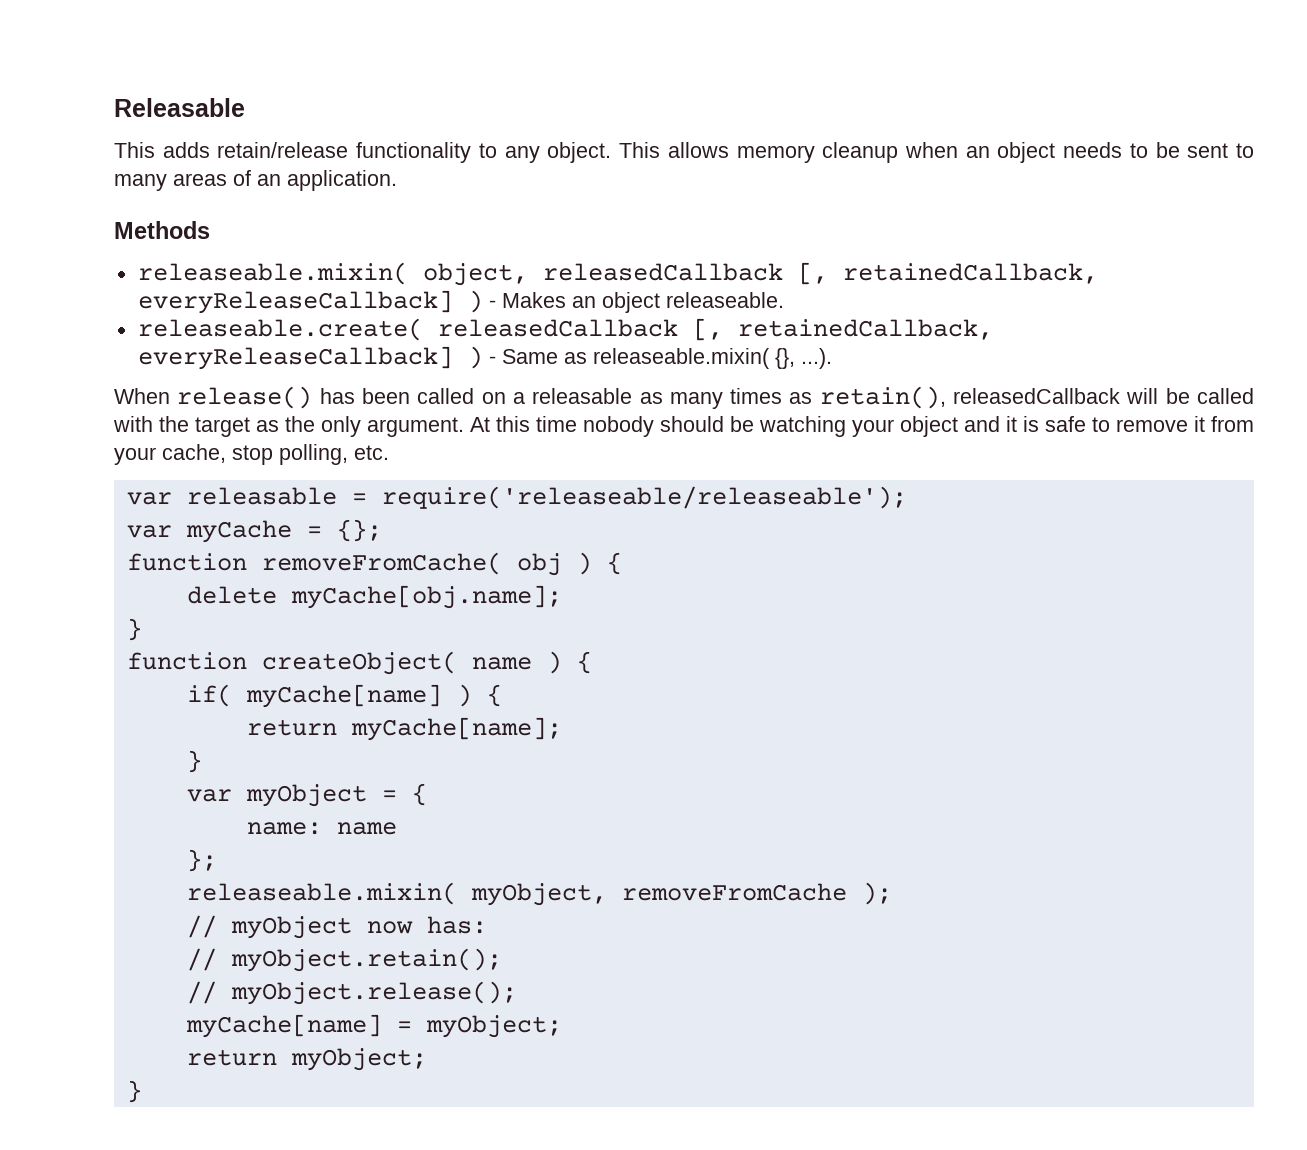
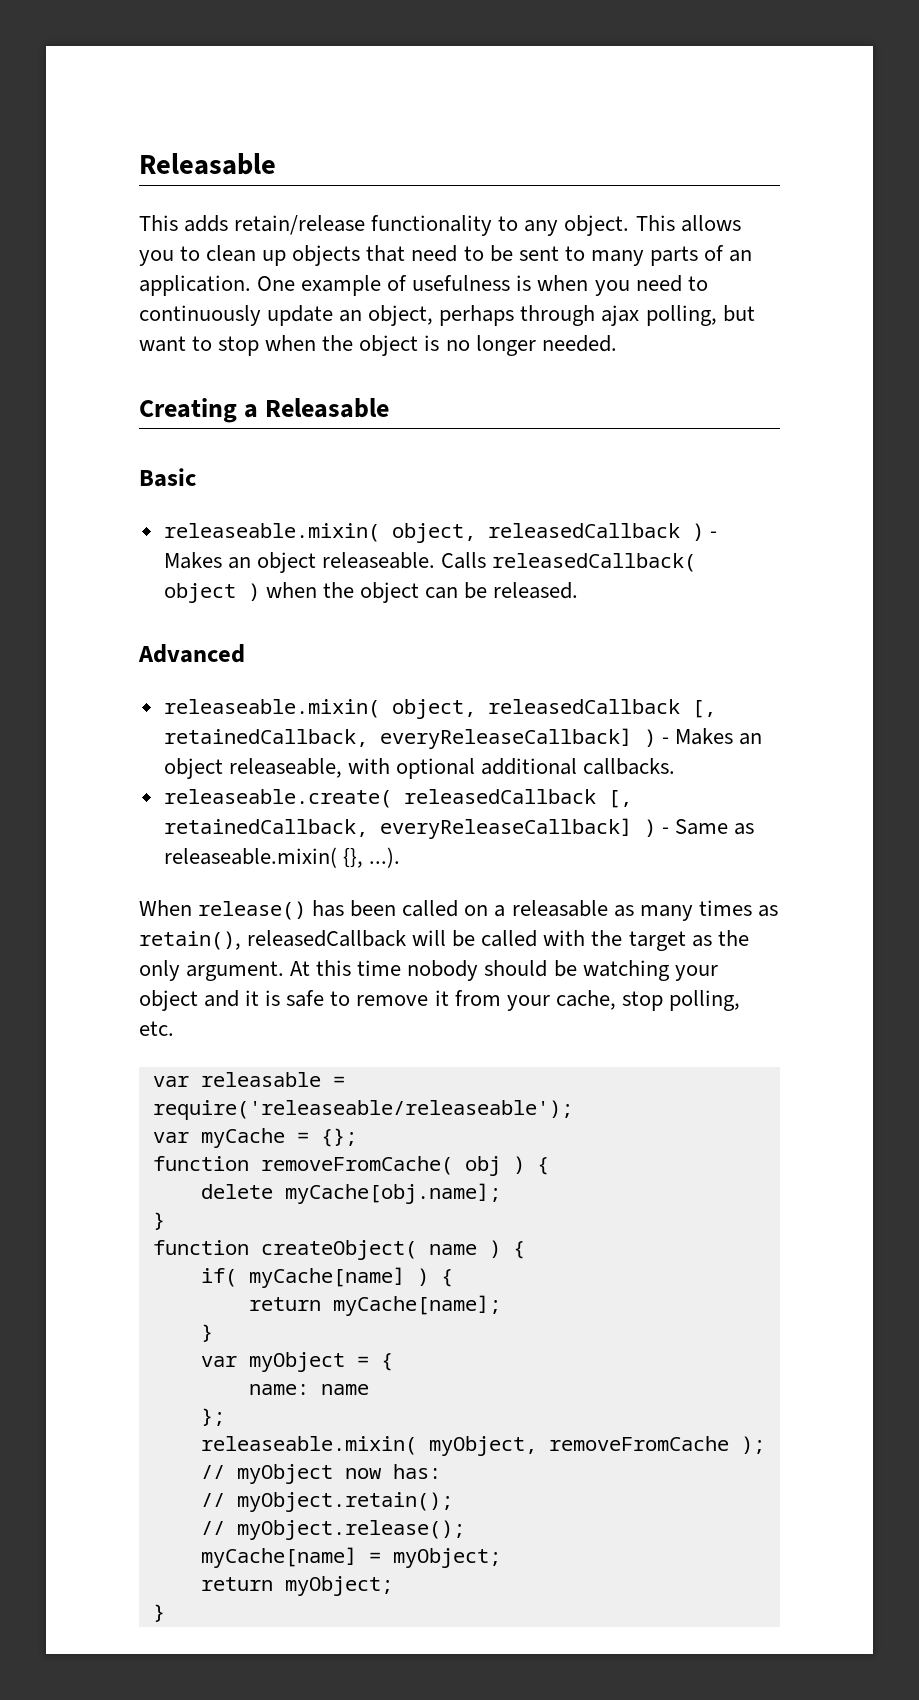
- This allows memory cleanup when an object needs to be sent to many areas of an application.
- Methods
+ This allows you to clean up objects that need to be sent to many parts of an application. One example of usefulness is when you need to continuously update an object, perhaps through ajax polling, but want to stop when the object is no longer needed.
+ Creating a Releasable
+ Basic
+ releaseable.mixin( object, releasedCallback ) - Makes an object releaseable. Calls releasedCallback( object ) when the object can be released.
+ Advanced
- releaseable.mixin( object, releasedCallback [, retainedCallback, everyReleaseCallback] ) - Makes an object releaseable.
+ releaseable.mixin( object, releasedCallback [, retainedCallback, everyReleaseCallback] ) - Makes an object releaseable, with optional additional callbacks.

